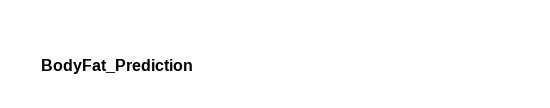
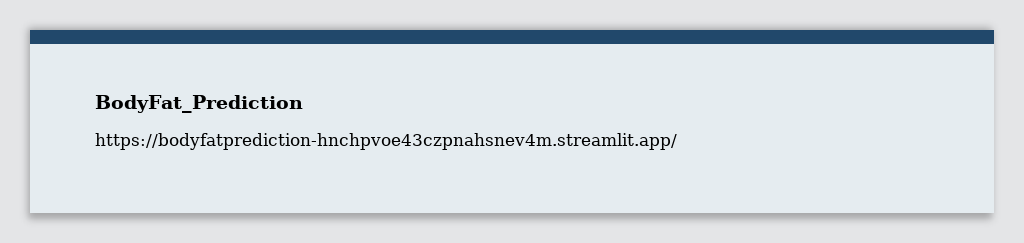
+ https://bodyfatprediction-hnchpvoe43czpnahsnev4m.streamlit.app/

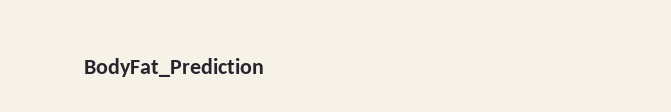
- https://bodyfatprediction-hnchpvoe43czpnahsnev4m.streamlit.app/

